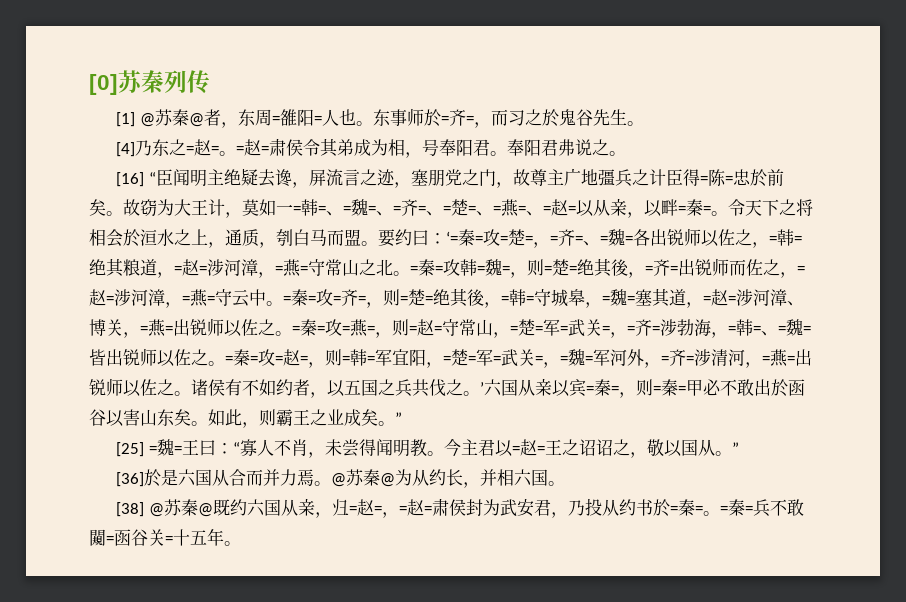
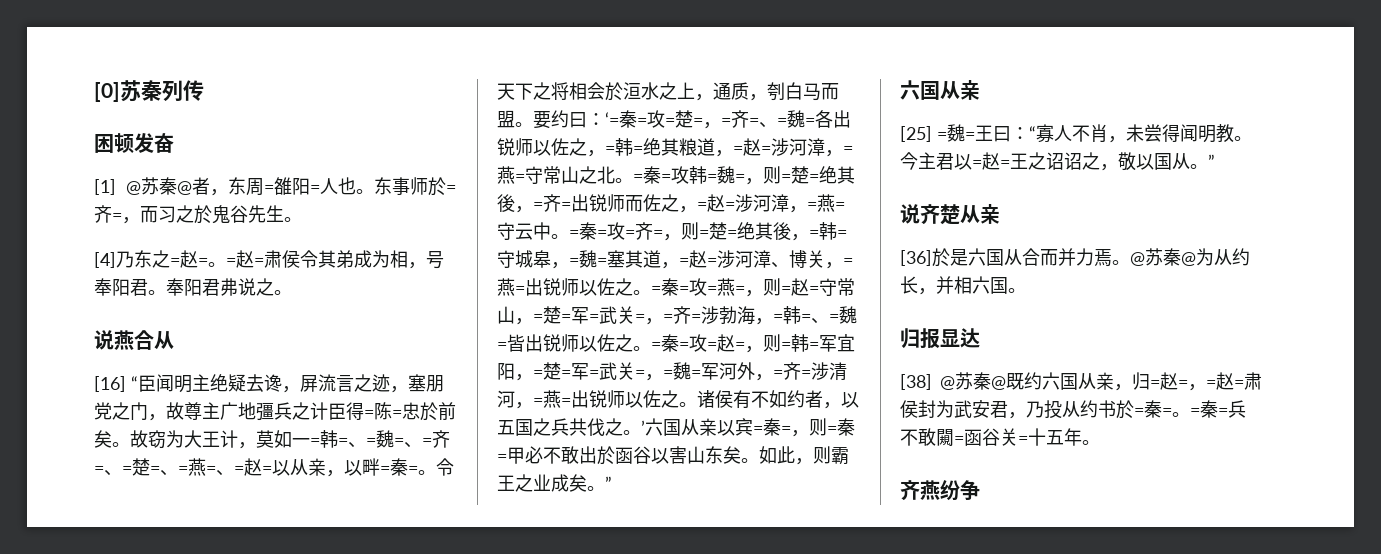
+ 困顿发奋
+ 说燕合从
  如此，则霸王之业成矣。”
+ 六国从亲
+ 说齐楚从亲
+ 归报显达
+ 齐燕纷争

